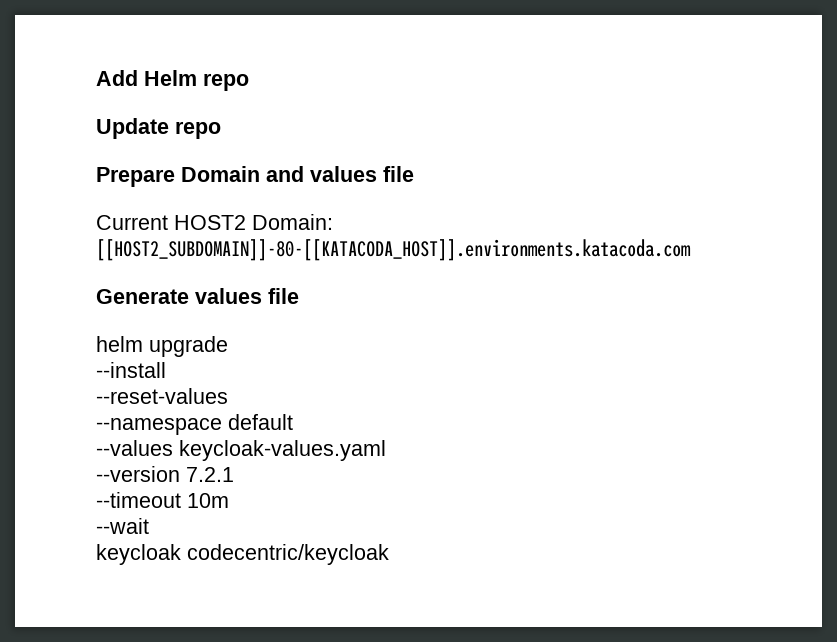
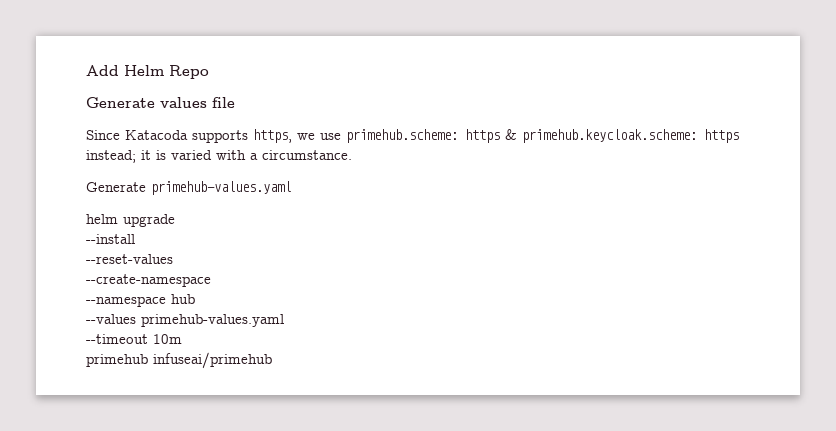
- Add Helm repo
- Update repo
- Prepare Domain and values file
- Current HOST2 Domain: [[HOST2_SUBDOMAIN]]-80-[[KATACODA_HOST]].environments.katacoda.com
+ Add Helm Repo
  Generate values file
+ Since Katacoda supports https, we use primehub.scheme: https & primehub.keycloak.scheme: https instead; it is varied with a circumstance.
+ Generate primehub-values.yaml
+ --create-namespace
- --namespace default
+ --namespace hub
- --values keycloak-values.yaml
- --version 7.2.1
+ --values primehub-values.yaml
- --wait
- keycloak codecentric/keycloak
+ primehub infuseai/primehub

